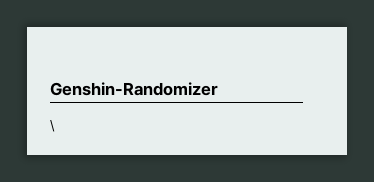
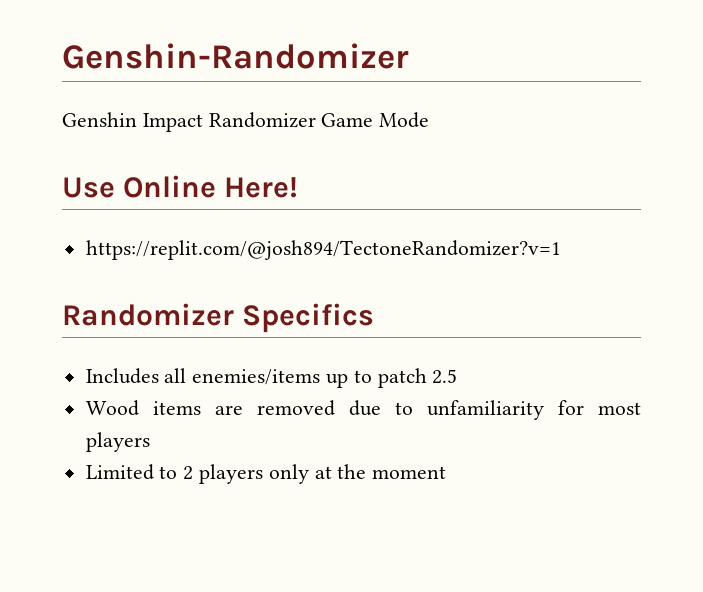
- \
+ Genshin Impact Randomizer Game Mode
+ Use Online Here!
+ https://replit.com/@josh894/TectoneRandomizer?v=1
+ Randomizer Specifics
+ Includes all enemies/items up to patch 2.5
+ Wood items are removed due to unfamiliarity for most players
+ Limited to 2 players only at the moment

